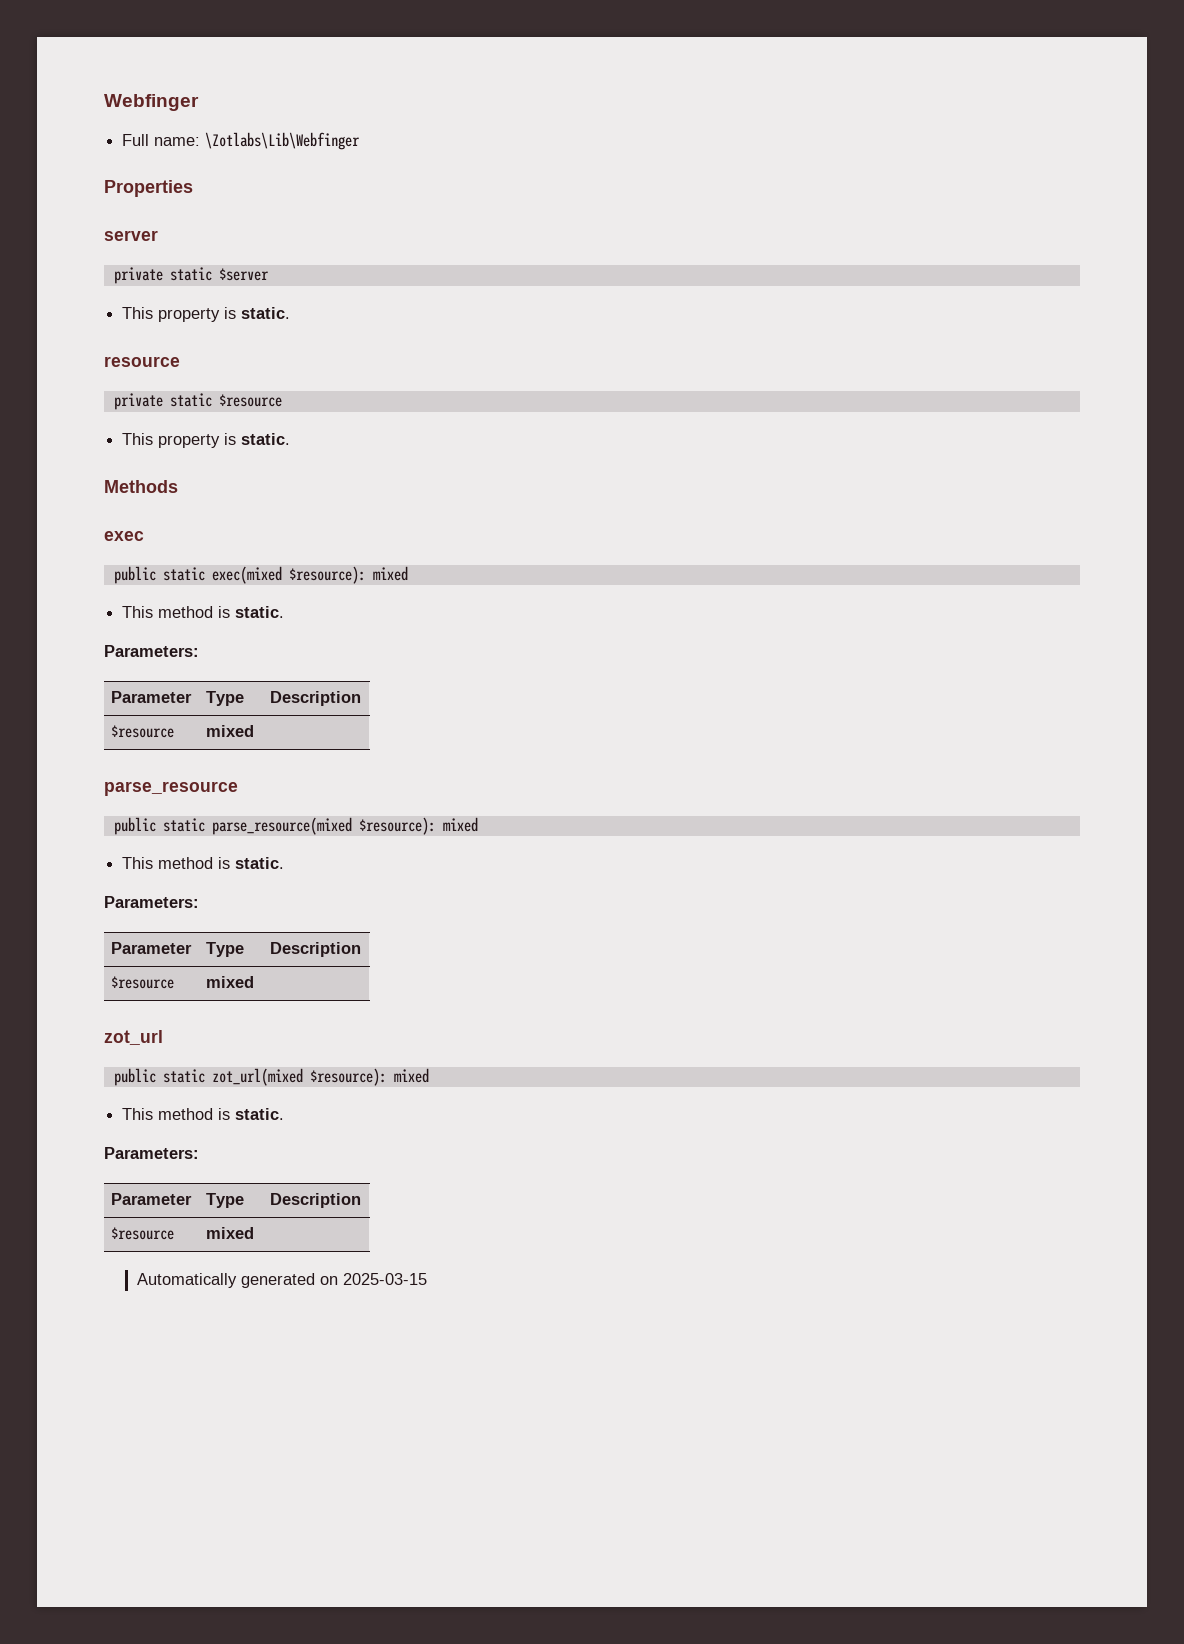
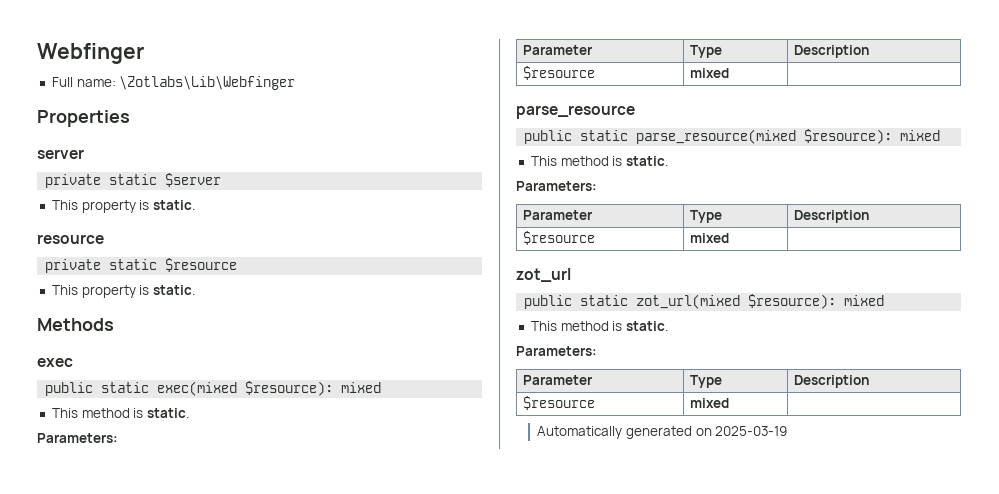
- Automatically generated on 2025-03-15
+ Automatically generated on 2025-03-19

